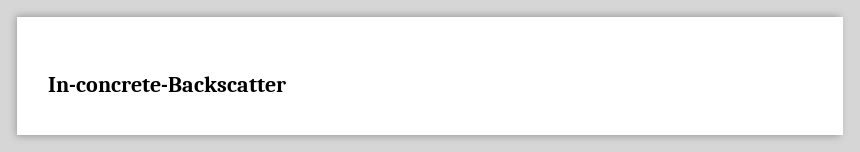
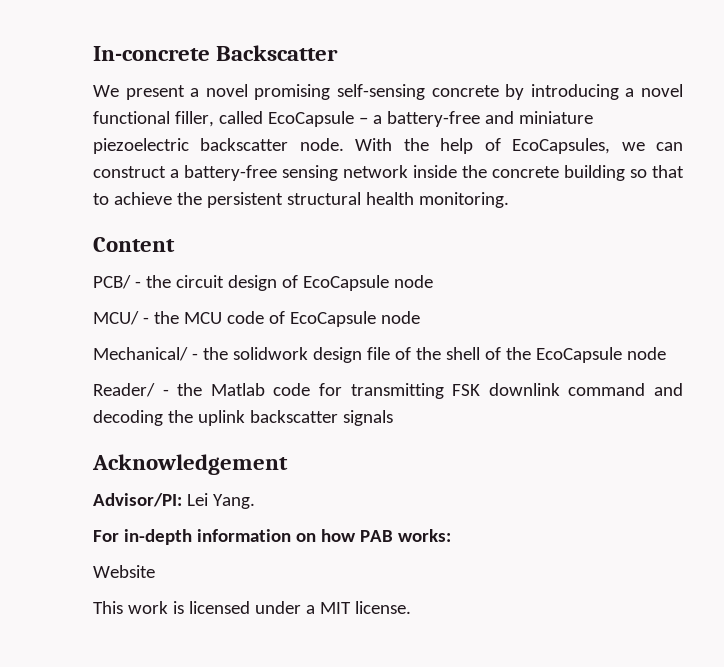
- In-concrete-Backscatter
+ In-concrete Backscatter
+ We present a novel promising self-sensing concrete by introducing a novel functional filler, called EcoCapsule – a battery-free and miniature piezoelectric backscatter node. With the help of EcoCapsules, we can construct a battery-free sensing network inside the concrete building so that to achieve the persistent structural health monitoring.
+ Content
+ PCB/ - the circuit design of EcoCapsule node
+ MCU/ - the MCU code of EcoCapsule node
+ Mechanical/ - the solidwork design file of the shell of the EcoCapsule node
+ Reader/ - the Matlab code for transmitting FSK downlink command and decoding the uplink backscatter signals
+ Acknowledgement
+ Advisor/PI: Lei Yang.
+ For in-depth information on how PAB works:
+ Website
+ This work is licensed under a MIT license.

